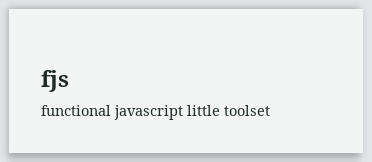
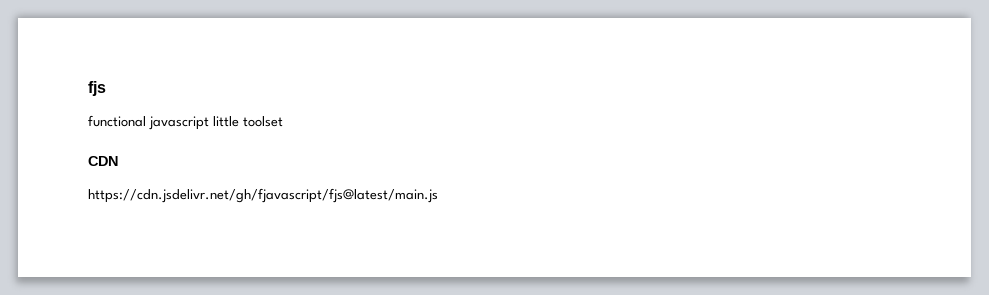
+ CDN
+ https://cdn.jsdelivr.net/gh/fjavascript/fjs@latest/main.js

